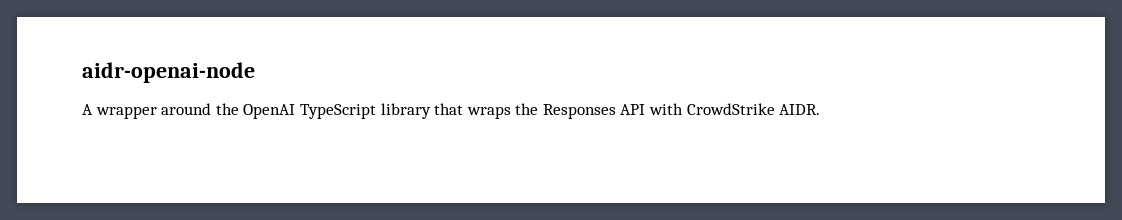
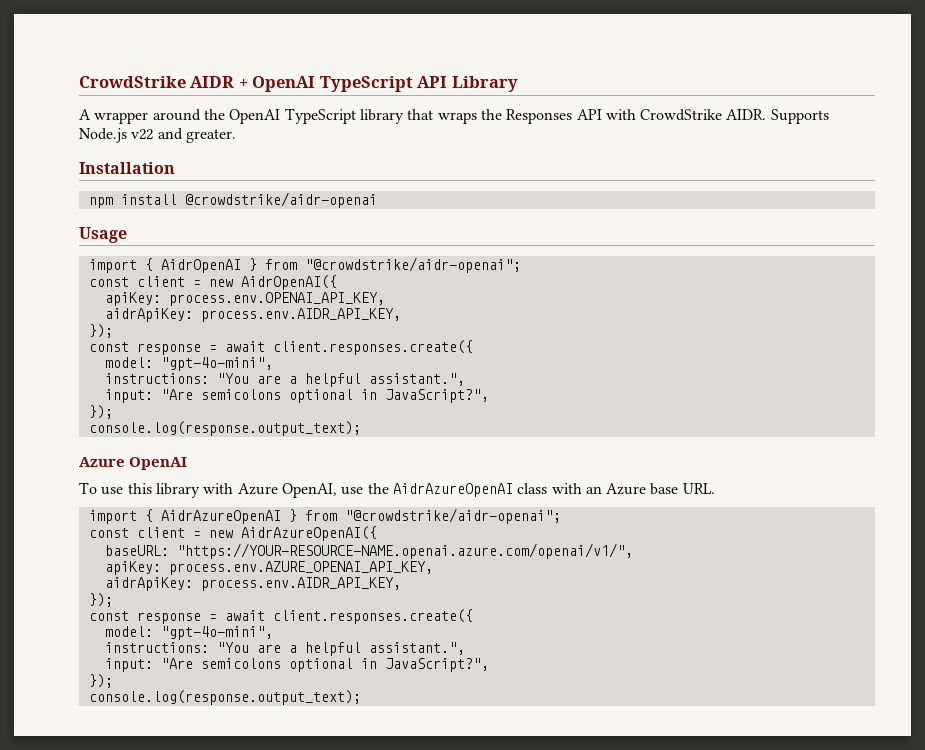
- aidr-openai-node
+ CrowdStrike AIDR + OpenAI TypeScript API Library
+ Supports Node.js v22 and greater.
+ Installation
+ npm install @crowdstrike/aidr-openai
+ Usage
+ import { AidrOpenAI } from "@crowdstrike/aidr-openai";
+ const client = new AidrOpenAI({
+ apiKey: process.env.OPENAI_API_KEY,
+ aidrApiKey: process.env.AIDR_API_KEY,
+ });
+ const response = await client.responses.create({
+ model: "gpt-4o-mini",
+ instructions: "You are a helpful assistant.",
+ input: "Are semicolons optional in JavaScript?",
+ });
+ console.log(response.output_text);
+ Azure OpenAI
+ To use this library with Azure OpenAI, use the AidrAzureOpenAI class with an Azure base URL.
+ import { AidrAzureOpenAI } from "@crowdstrike/aidr-openai";
+ const client = new AidrAzureOpenAI({
+ baseURL: "https://YOUR-RESOURCE-NAME.openai.azure.com/openai/v1/",
+ apiKey: process.env.AZURE_OPENAI_API_KEY,
+ aidrApiKey: process.env.AIDR_API_KEY,
+ });
+ const response = await client.responses.create({
+ model: "gpt-4o-mini",
+ instructions: "You are a helpful assistant.",
+ input: "Are semicolons optional in JavaScript?",
+ });
+ console.log(response.output_text);

